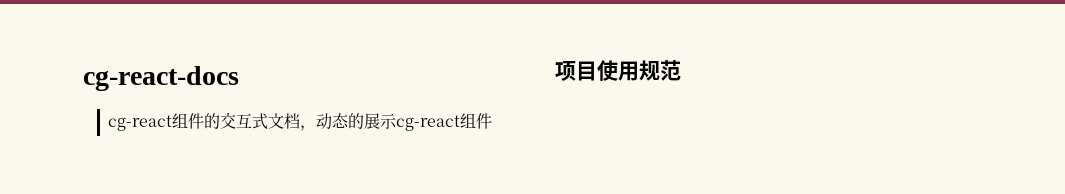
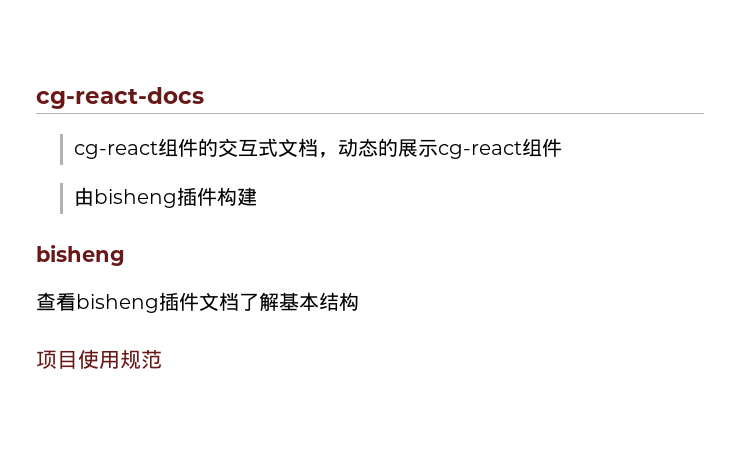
+ 由bisheng插件构建
+ bisheng
+ 查看bisheng插件文档了解基本结构

